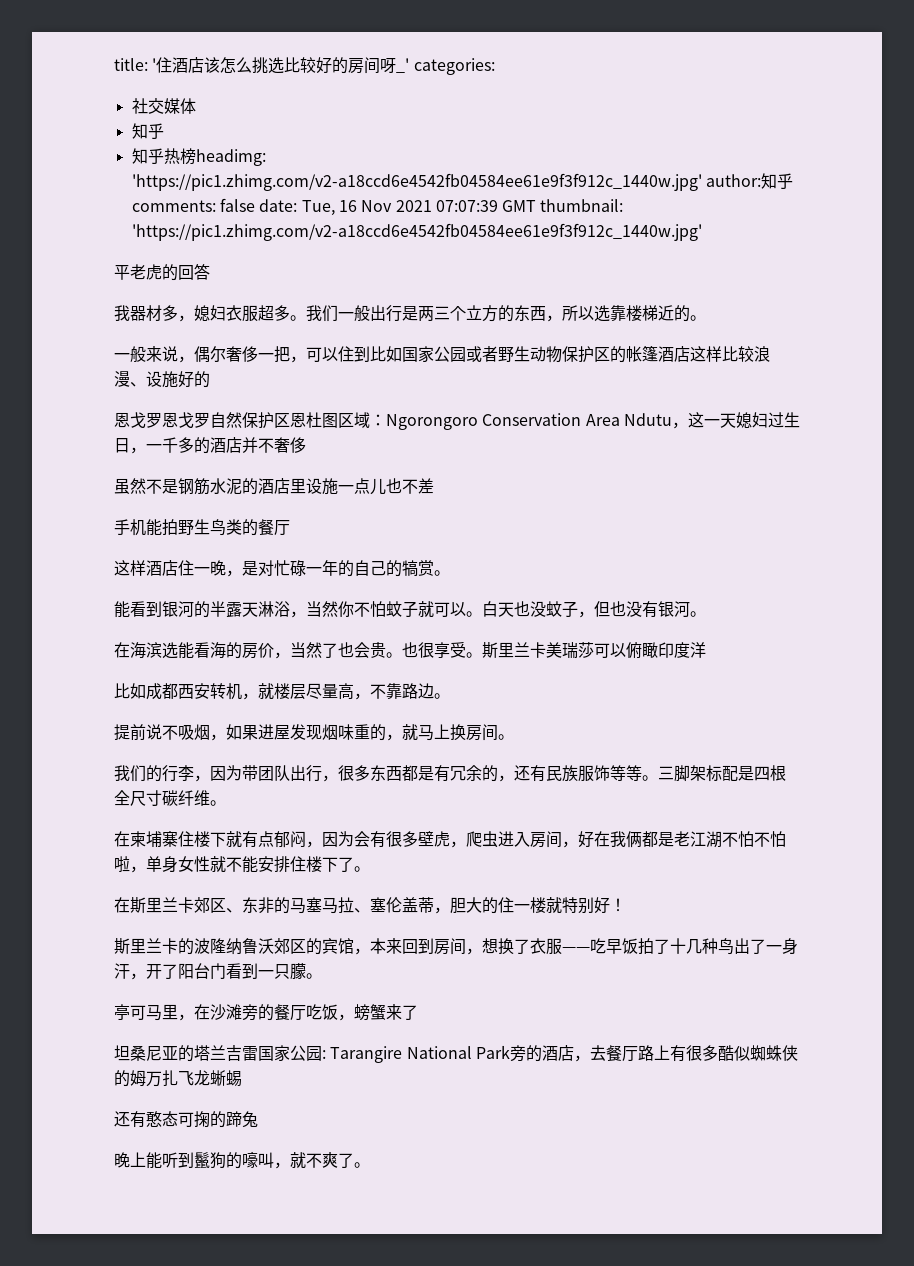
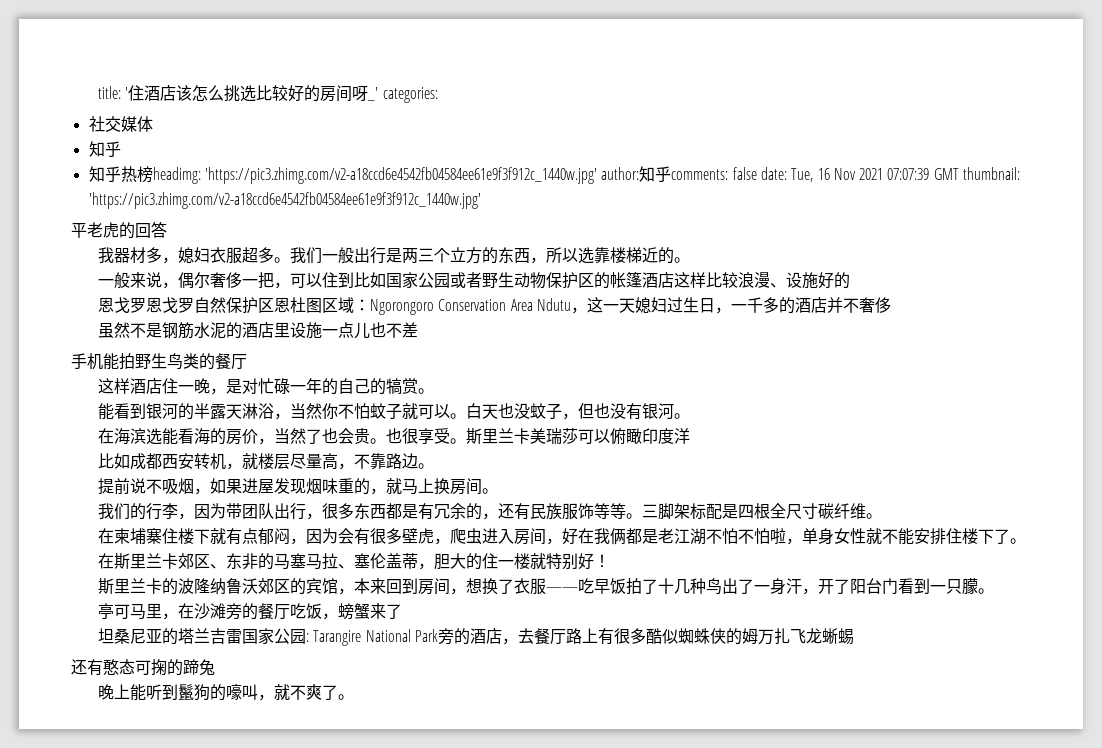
- 知乎热榜headimg: 'https://pic1.zhimg.com/v2-a18ccd6e4542fb04584ee61e9f3f912c_1440w.jpg' author:知乎comments: false date: Tue, 16 Nov 2021 07:07:39 GMT thumbnail: 'https://pic1.zhimg.com/v2-a18ccd6e4542fb04584ee61e9f3f912c_1440w.jpg'
+ 知乎热榜headimg: 'https://pic3.zhimg.com/v2-a18ccd6e4542fb04584ee61e9f3f912c_1440w.jpg' author:知乎comments: false date: Tue, 16 Nov 2021 07:07:39 GMT thumbnail: 'https://pic3.zhimg.com/v2-a18ccd6e4542fb04584ee61e9f3f912c_1440w.jpg'

